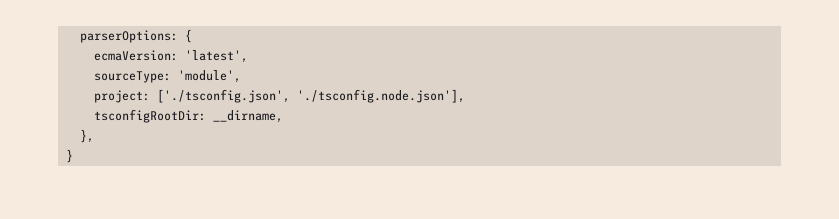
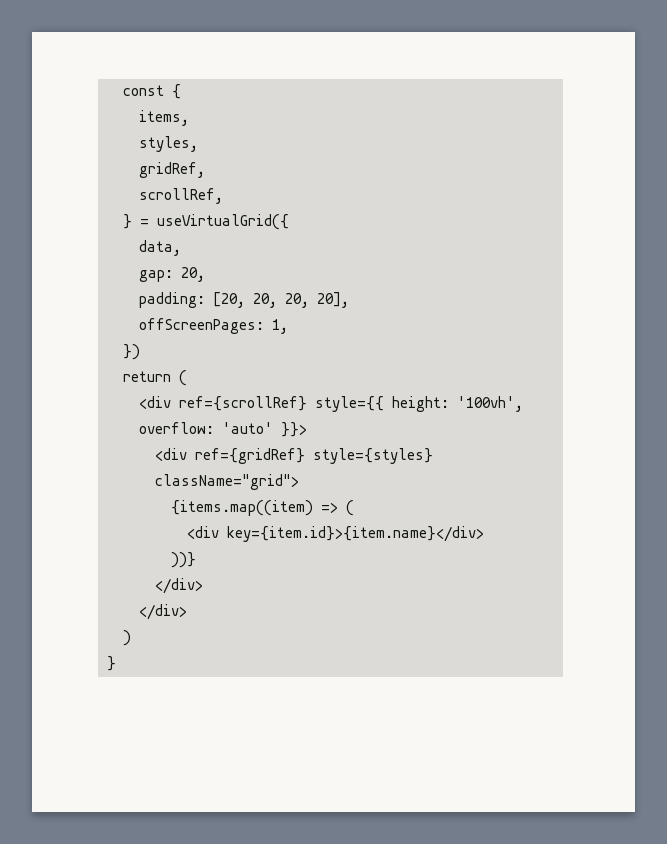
- parserOptions: {
+ const {
- ecmaVersion: 'latest',
- sourceType: 'module',
- project: ['./tsconfig.json', './tsconfig.node.json'],
- tsconfigRootDir: __dirname,
- },
+ items,
+ styles,
+ gridRef,
+ scrollRef,
+ } = useVirtualGrid({
+ data,
+ gap: 20,
+ padding: [20, 20, 20, 20],
+ offScreenPages: 1,
+ })
+ return (
+ <div ref={scrollRef} style={{ height: '100vh', overflow: 'auto' }}>
+ <div ref={gridRef} style={styles} className="grid">
+ {items.map((item) => (
+ <div key={item.id}>{item.name}</div>
+ ))}
+ </div>
+ </div>
+ )

